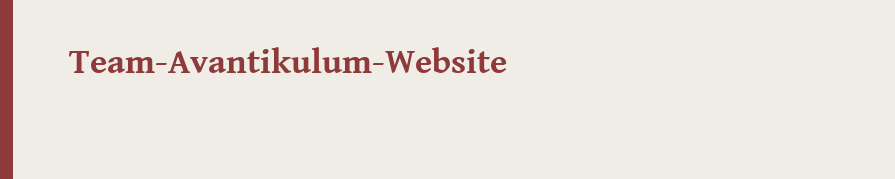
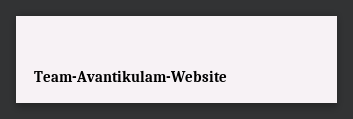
- Team-Avantikulum-Website
+ Team-Avantikulam-Website

